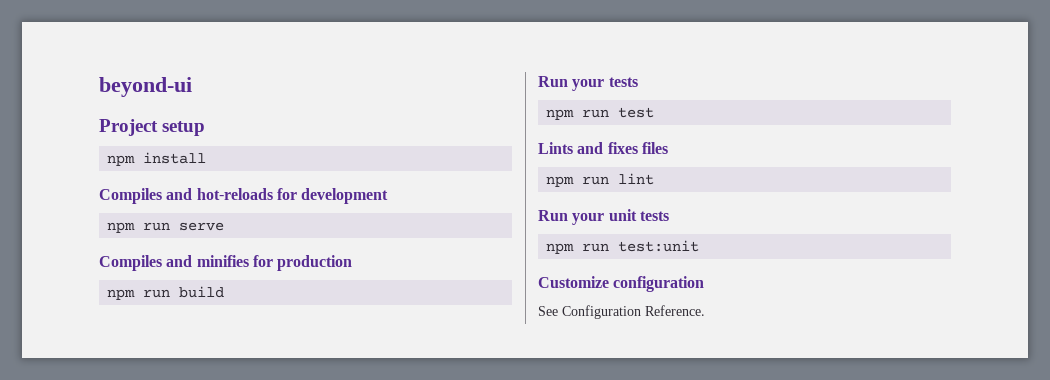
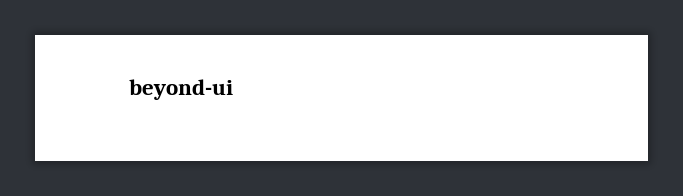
- Project setup
- npm install
- Compiles and hot-reloads for development
- npm run serve
- Compiles and minifies for production
- npm run build
- Run your tests
- npm run test
- Lints and fixes files
- npm run lint
- Run your unit tests
- npm run test:unit
- Customize configuration
- See Configuration Reference.

